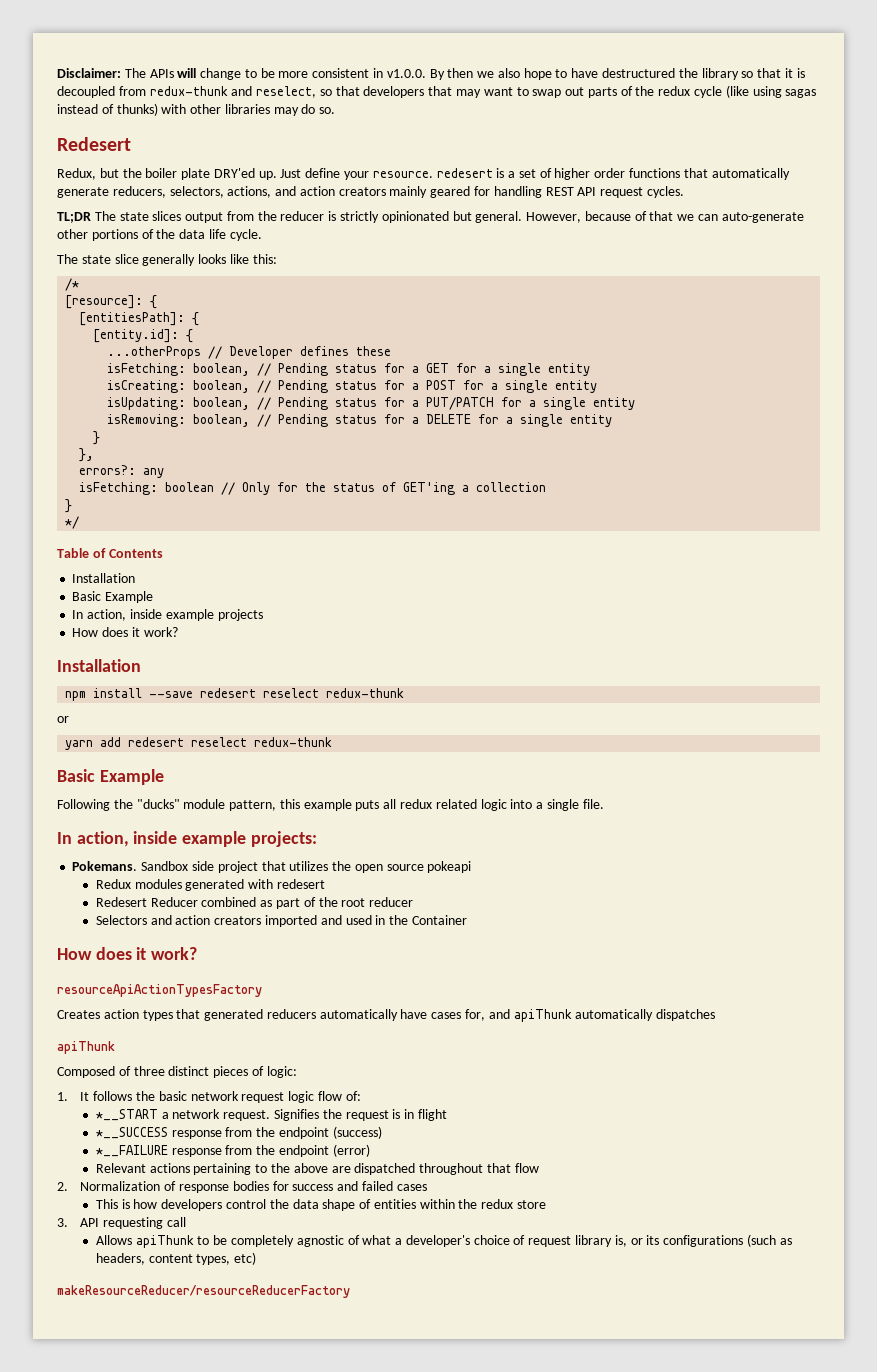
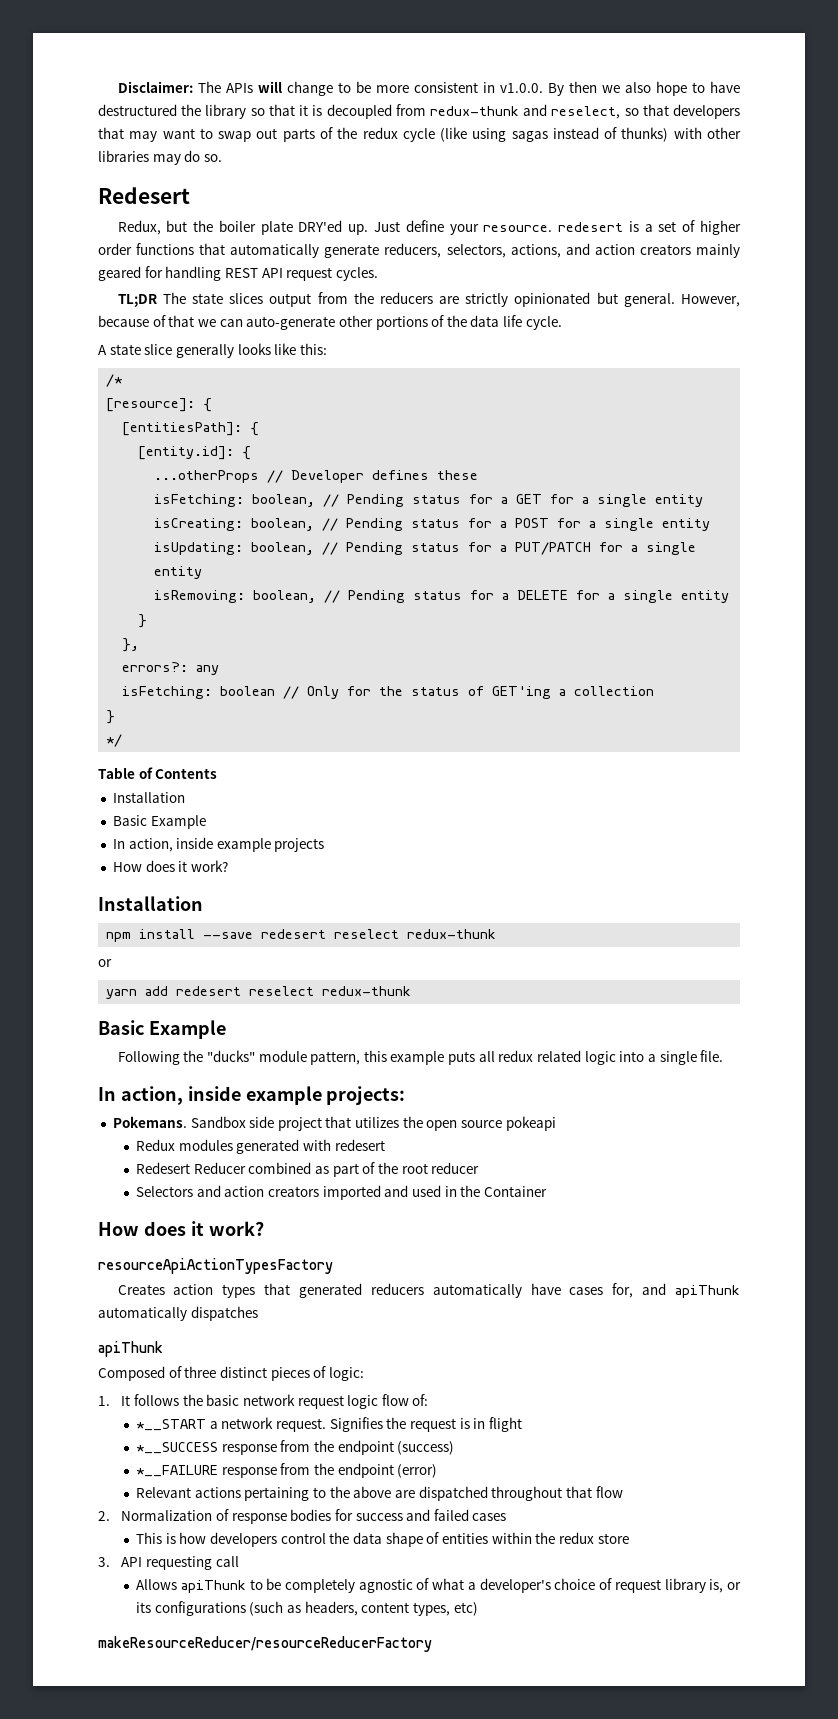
- TL;DR The state slices output from the reducer is strictly opinionated but general.
+ TL;DR The state slices output from the reducers are strictly opinionated but general.
- The state slice generally looks like this:
+ A state slice generally looks like this:

